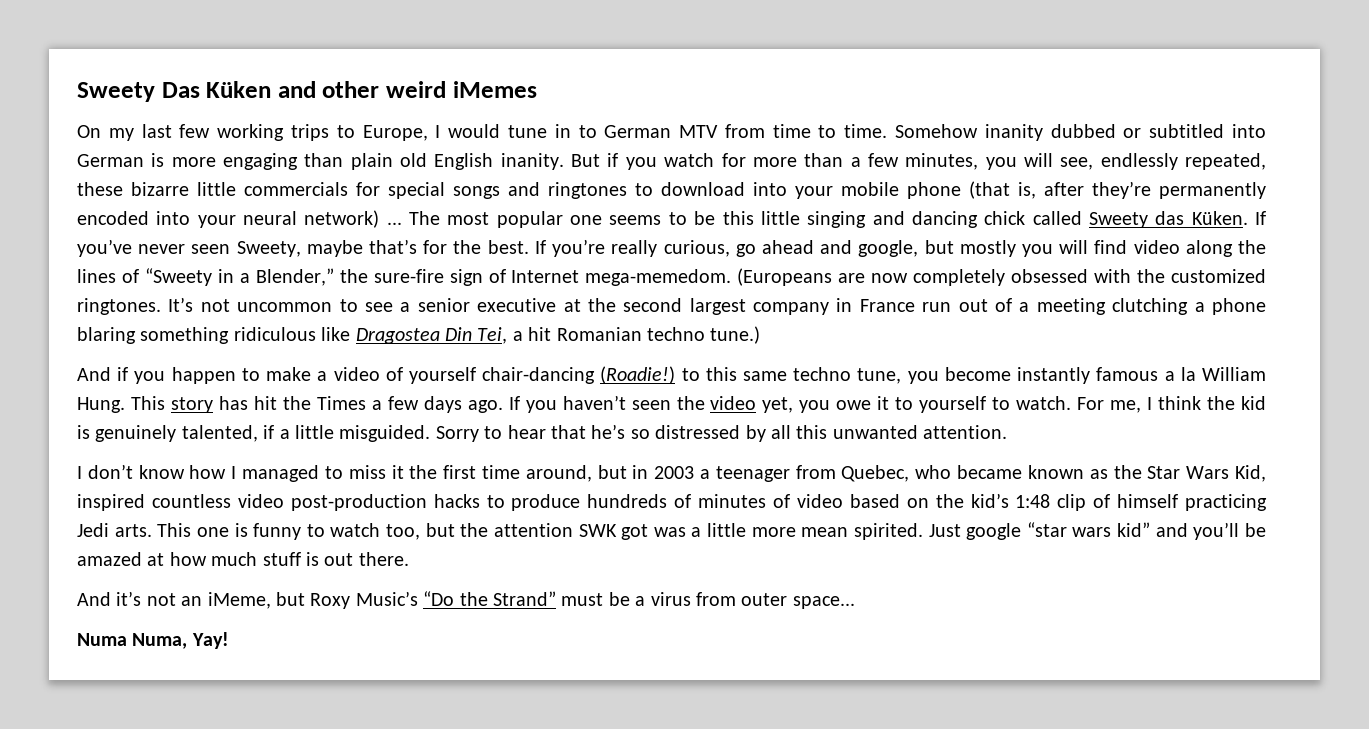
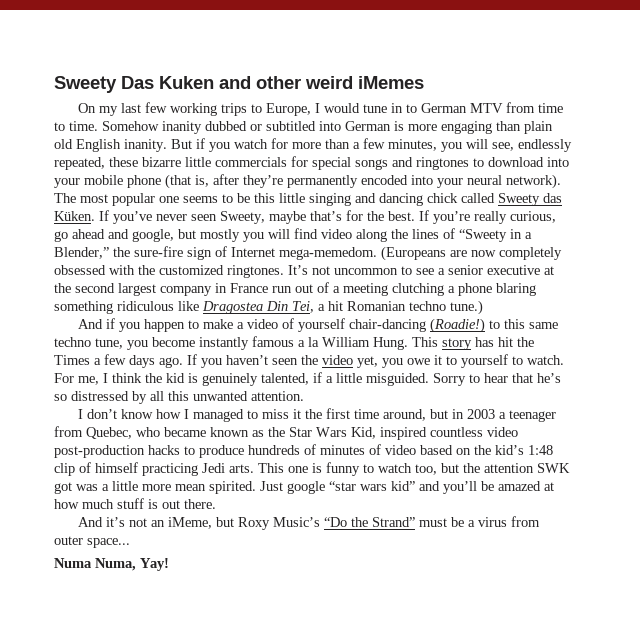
- Sweety Das Küken and other weird iMemes
+ Sweety Das Kuken and other weird iMemes
- But if you watch for more than a few minutes, you will see, endlessly repeated, these bizarre little commercials for special songs and ringtones to download into your mobile phone (that is, after they’re permanently encoded into your neural network) ...
+ But if you watch for more than a few minutes, you will see, endlessly repeated, these bizarre little commercials for special songs and ringtones to download into your mobile phone (that is, after they’re permanently encoded into your neural network).

